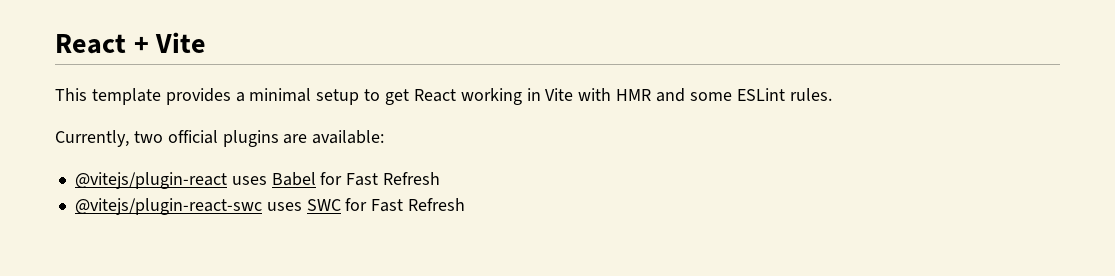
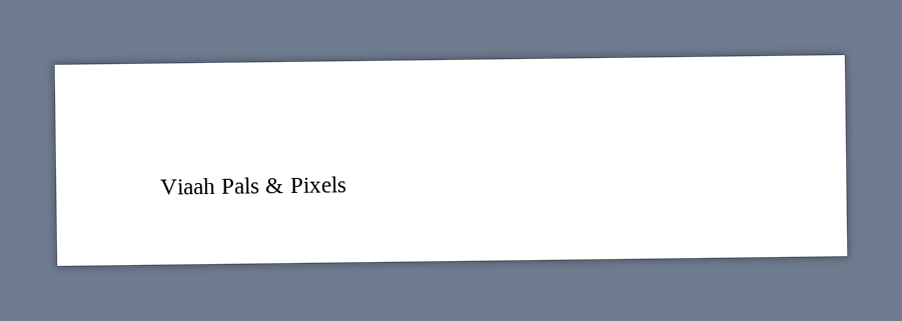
- React + Vite
- This template provides a minimal setup to get React working in Vite with HMR and some ESLint rules.
- Currently, two official plugins are available:
- @vitejs/plugin-react uses Babel for Fast Refresh
- @vitejs/plugin-react-swc uses SWC for Fast Refresh
+ Viaah Pals & Pixels

